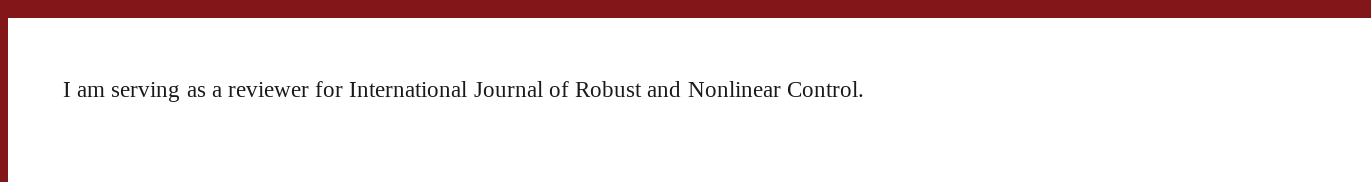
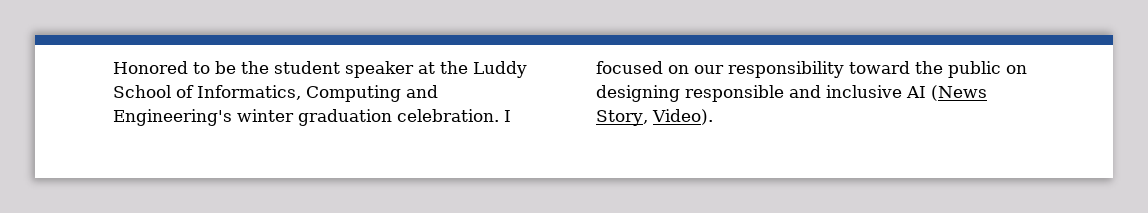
- I am serving as a reviewer for International Journal of Robust and Nonlinear Control.
+ Honored to be the student speaker at the Luddy School of Informatics, Computing and Engineering's winter graduation celebration. I focused on our responsibility toward the public on designing responsible and inclusive AI (News Story, Video).

